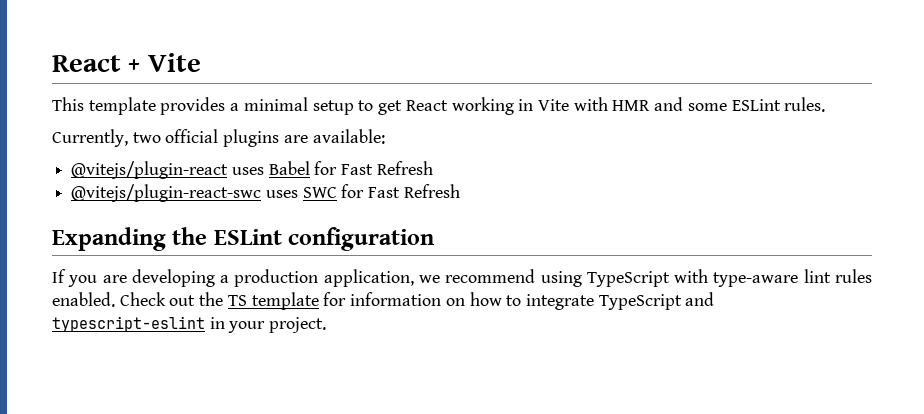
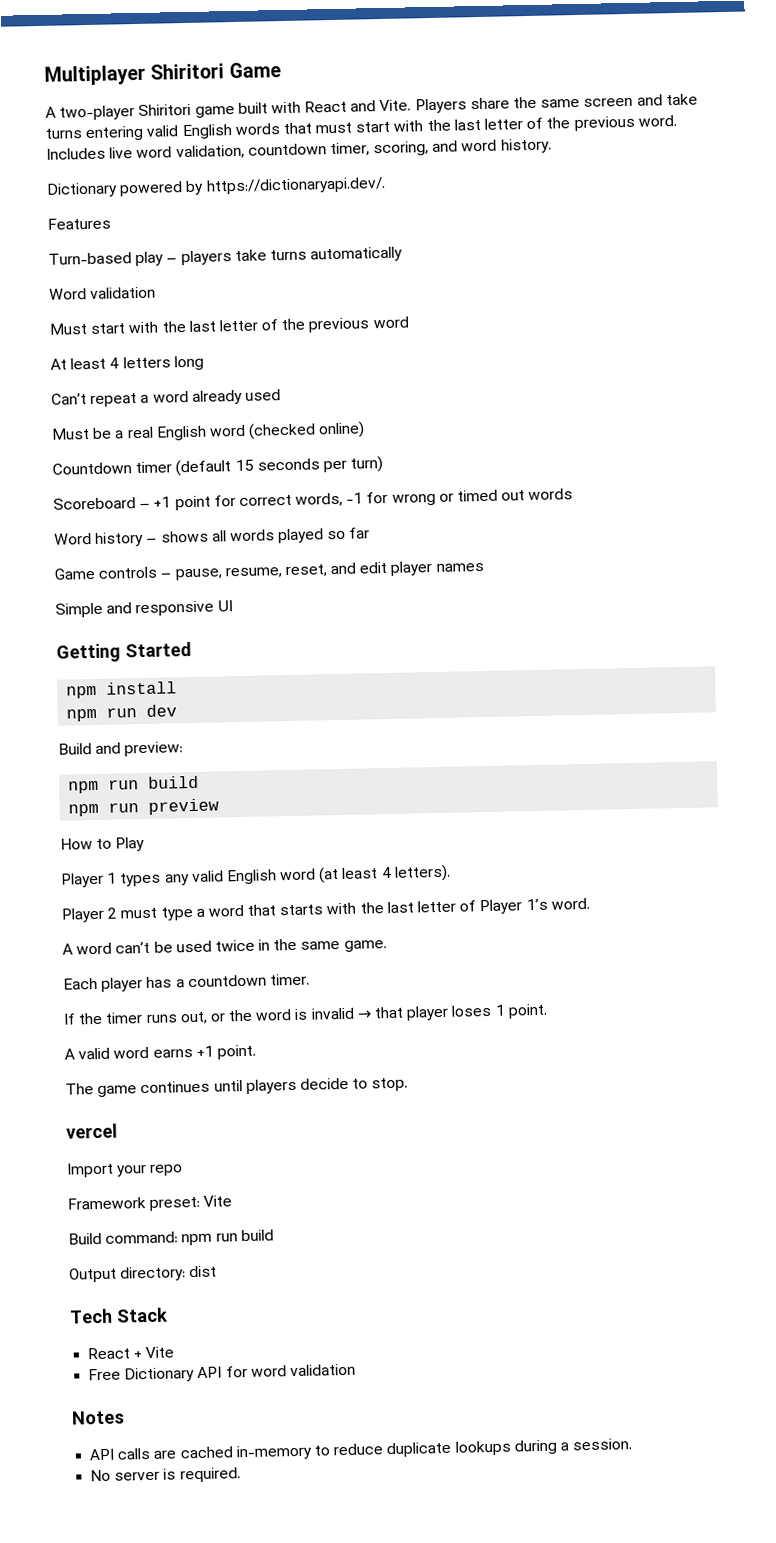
+ Multiplayer Shiritori Game
+ A two-player Shiritori game built with React and Vite. Players share the same screen and take turns entering valid English words that must start with the last letter of the previous word. Includes live word validation, countdown timer, scoring, and word history.
+ Dictionary powered by https://dictionaryapi.dev/.
+ Features
+ Turn-based play – players take turns automatically
+ Word validation
+ Must start with the last letter of the previous word
+ At least 4 letters long
+ Can’t repeat a word already used
+ Must be a real English word (checked online)
+ Countdown timer (default 15 seconds per turn)
+ Scoreboard – +1 point for correct words, -1 for wrong or timed out words
+ Word history – shows all words played so far
+ Game controls – pause, resume, reset, and edit player names
+ Simple and responsive UI
+ Getting Started
+ npm install
+ npm run dev
+ Build and preview:
+ npm run build
+ npm run preview
+ How to Play
+ Player 1 types any valid English word (at least 4 letters).
+ Player 2 must type a word that starts with the last letter of Player 1’s word.
+ A word can’t be used twice in the same game.
+ Each player has a countdown timer.
+ If the timer runs out, or the word is invalid → that player loses 1 point.
+ A valid word earns +1 point.
+ The game continues until players decide to stop.
+ vercel
+ Import your repo
+ Framework preset: Vite
+ Build command: npm run build
+ Output directory: dist
+ Tech Stack
  React + Vite
- This template provides a minimal setup to get React working in Vite with HMR and some ESLint rules.
- Currently, two official plugins are available:
- @vitejs/plugin-react uses Babel for Fast Refresh
- @vitejs/plugin-react-swc uses SWC for Fast Refresh
- Expanding the ESLint configuration
- If you are developing a production application, we recommend using TypeScript with type-aware lint rules enabled. Check out the TS template for information on how to integrate TypeScript and typescript-eslint in your project.
+ Free Dictionary API for word validation
+ Notes
+ API calls are cached in-memory to reduce duplicate lookups during a session.
+ No server is required.

